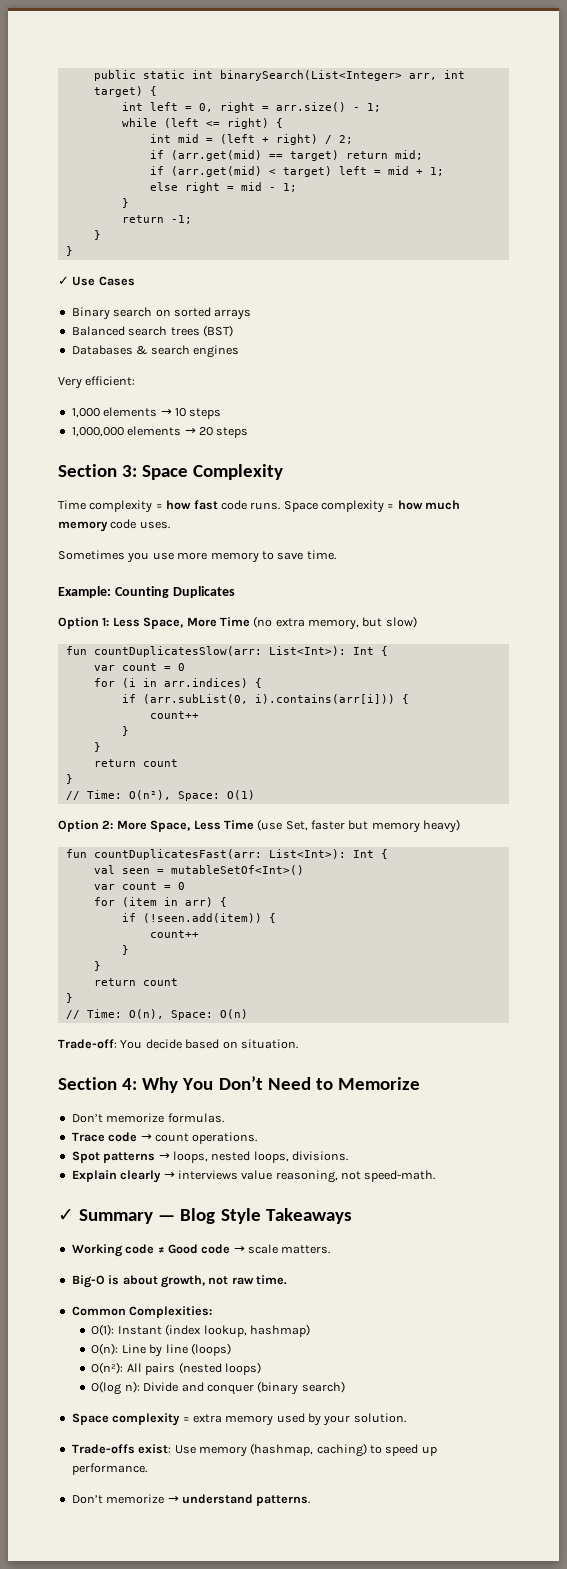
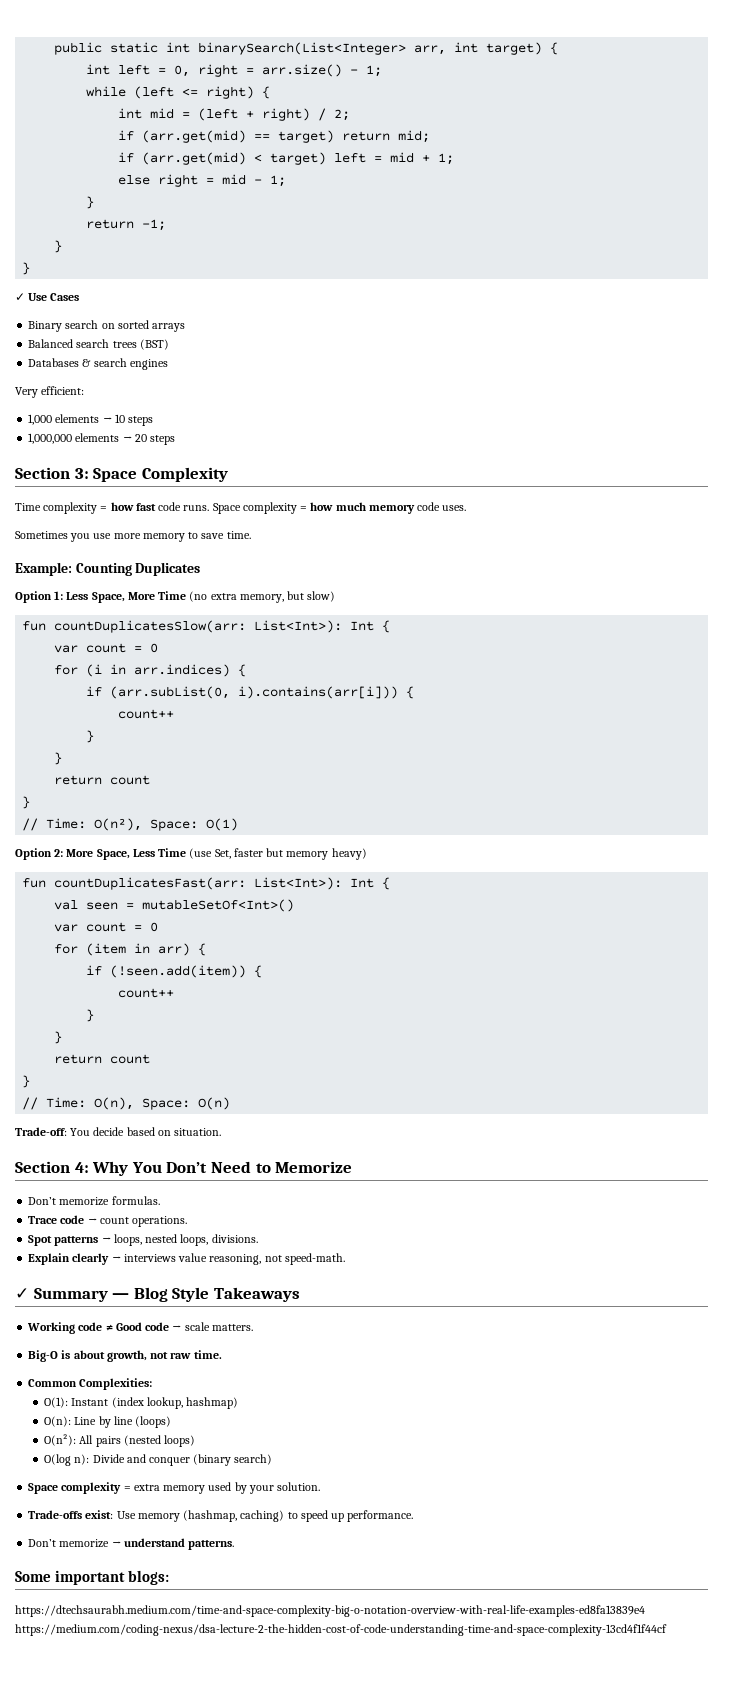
+ Some important blogs:
+ https://dtechsaurabh.medium.com/time-and-space-complexity-big-o-notation-overview-with-real-life-examples-ed8fa13839e4 https://medium.com/coding-nexus/dsa-lecture-2-the-hidden-cost-of-code-understanding-time-and-space-complexity-13cd4f1f44cf

